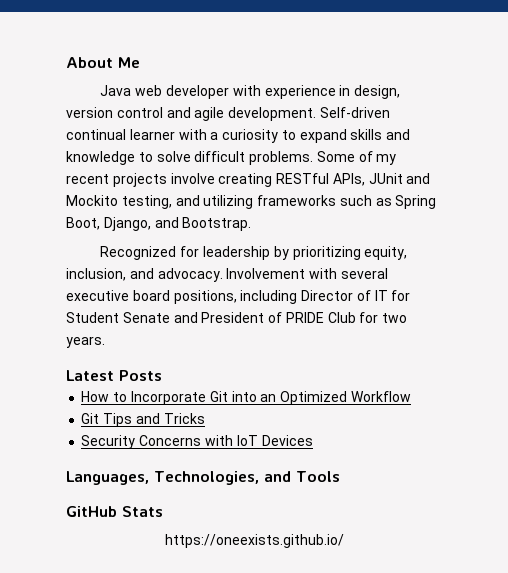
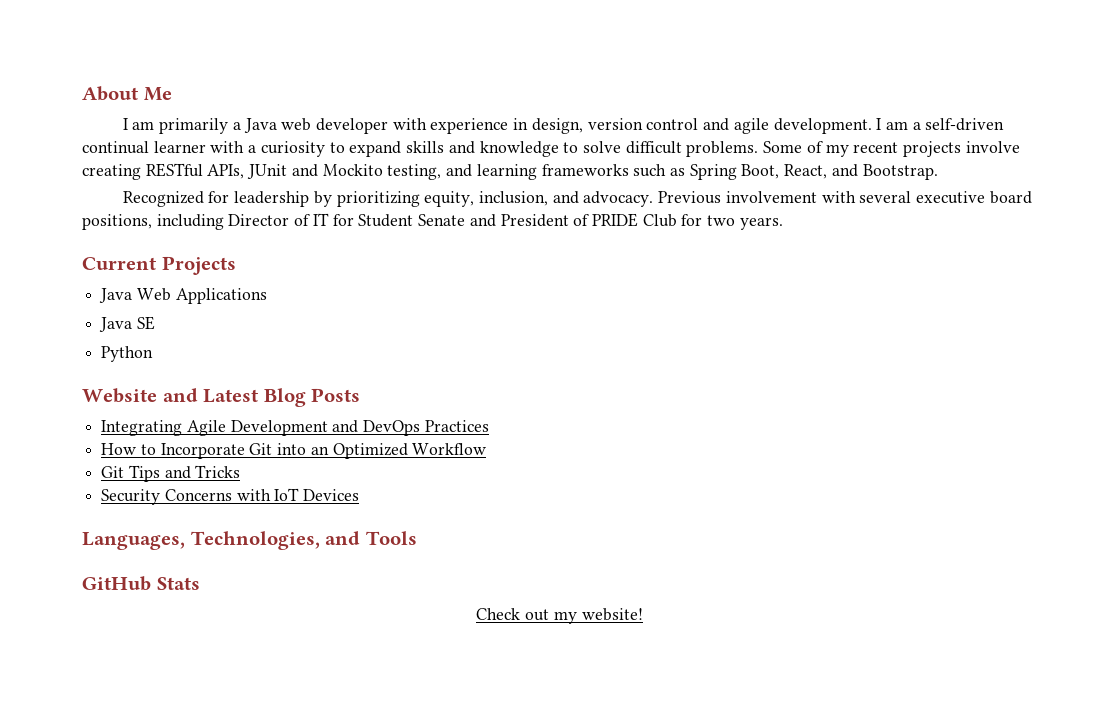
- Java web developer with experience in design, version control and agile development.
+ I am primarily a Java web developer with experience in design, version control and agile development.
- Self-driven continual learner with a curiosity to expand skills and knowledge to solve difficult problems.
+ I am a self-driven continual learner with a curiosity to expand skills and knowledge to solve difficult problems.
- Some of my recent projects involve creating RESTful APIs, JUnit and Mockito testing, and utilizing frameworks such as Spring Boot, Django, and Bootstrap.
+ Some of my recent projects involve creating RESTful APIs, JUnit and Mockito testing, and learning frameworks such as Spring Boot, React, and Bootstrap.
- Involvement with several executive board positions, including Director of IT for Student Senate and President of PRIDE Club for two years.
+ Previous involvement with several executive board positions, including Director of IT for Student Senate and President of PRIDE Club for two years.
- Latest Posts
+ Current Projects
+ Java Web Applications
+ Java SE
+ Python
+ Website and Latest Blog Posts
+ Integrating Agile Development and DevOps Practices
- https://oneexists.github.io/
+ Check out my website!

